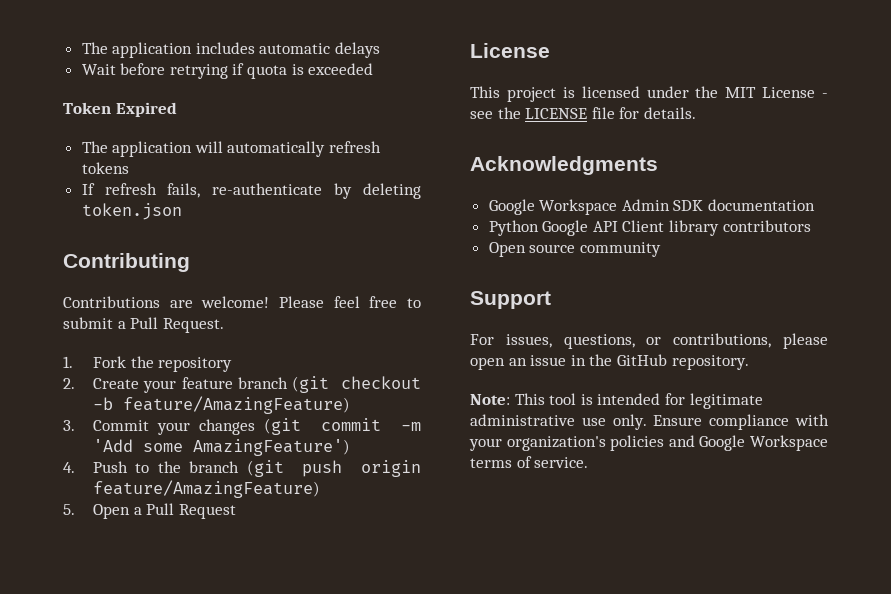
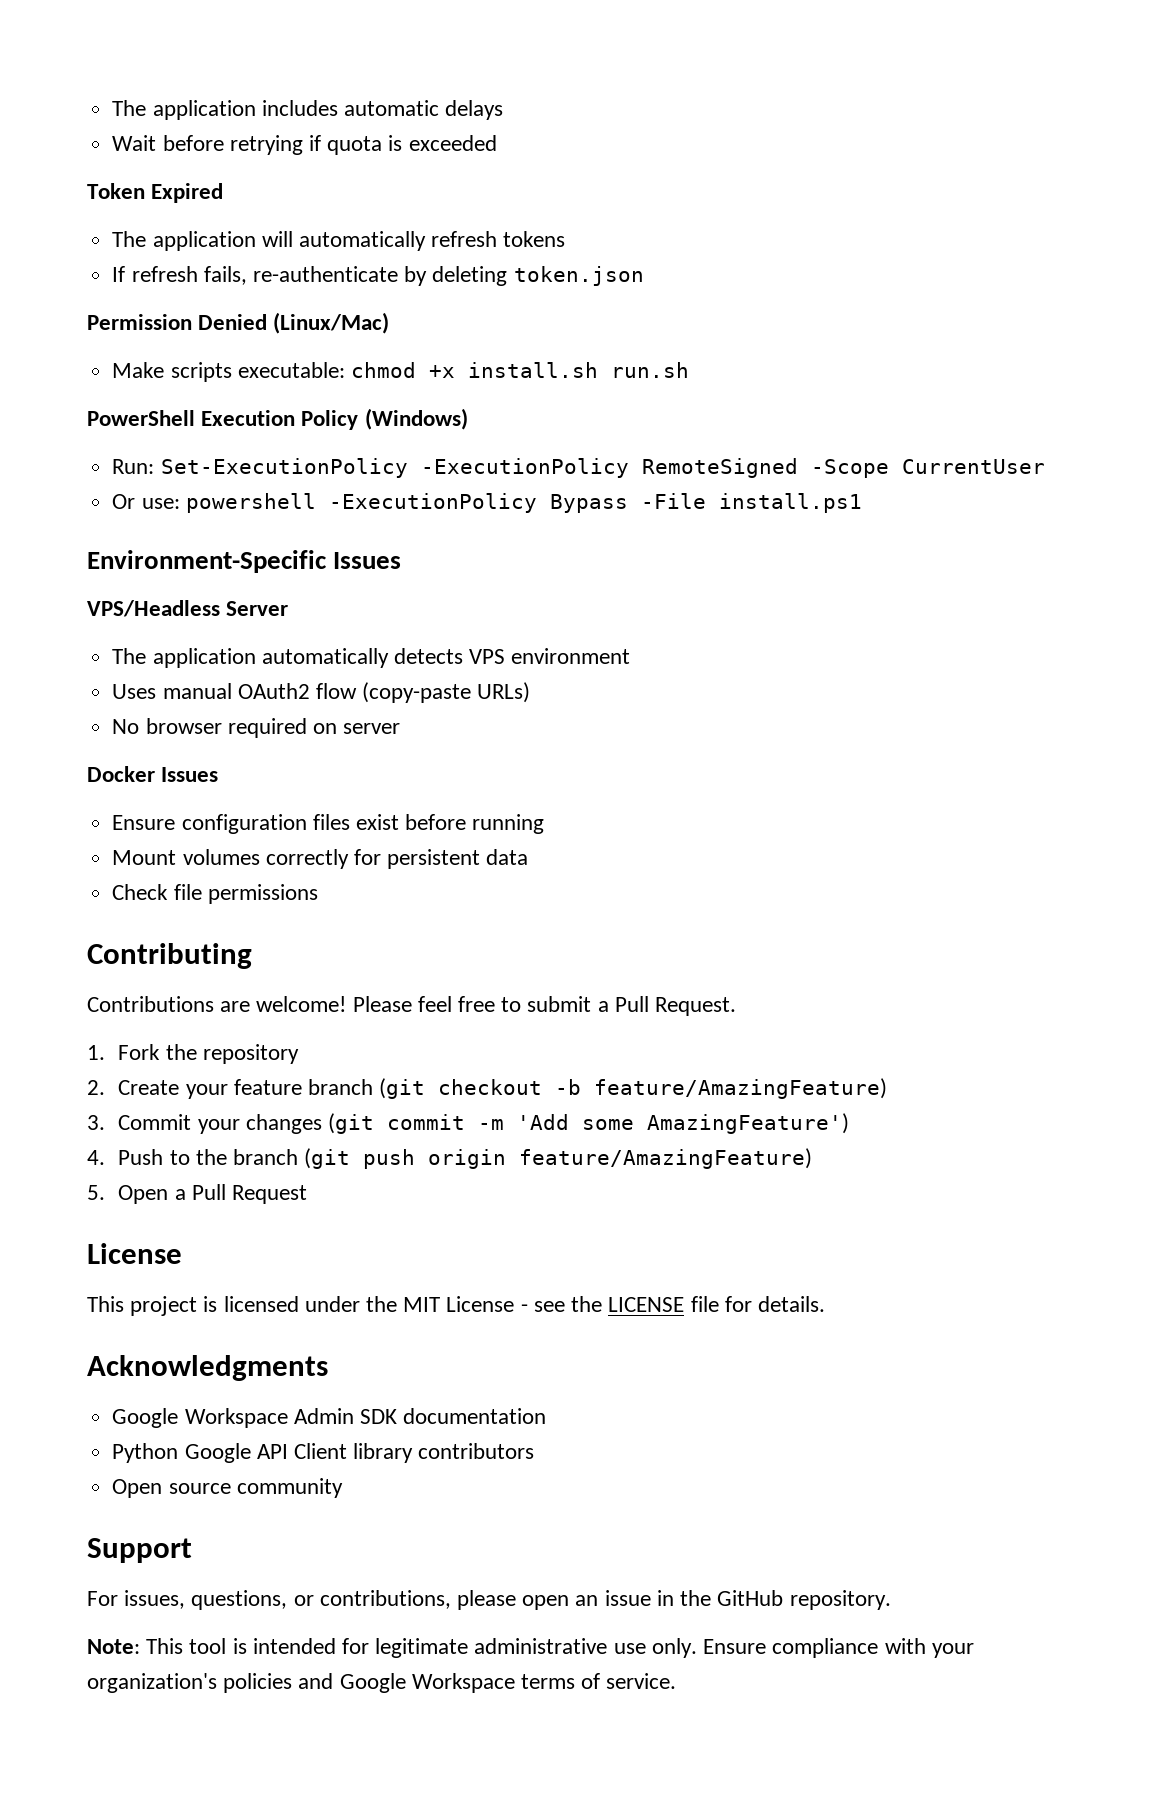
+ Permission Denied (Linux/Mac)
+ Make scripts executable: chmod +x install.sh run.sh
+ PowerShell Execution Policy (Windows)
+ Run: Set-ExecutionPolicy -ExecutionPolicy RemoteSigned -Scope CurrentUser
+ Or use: powershell -ExecutionPolicy Bypass -File install.ps1
+ Environment-Specific Issues
+ VPS/Headless Server
+ The application automatically detects VPS environment
+ Uses manual OAuth2 flow (copy-paste URLs)
+ No browser required on server
+ Docker Issues
+ Ensure configuration files exist before running
+ Mount volumes correctly for persistent data
+ Check file permissions

